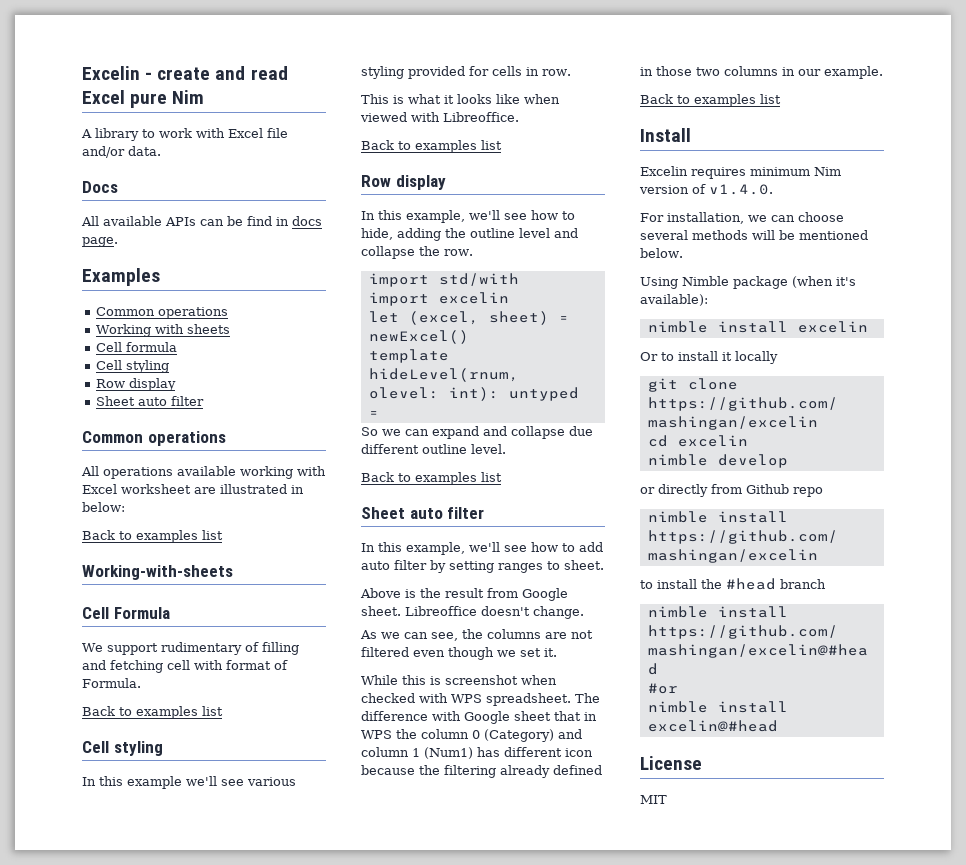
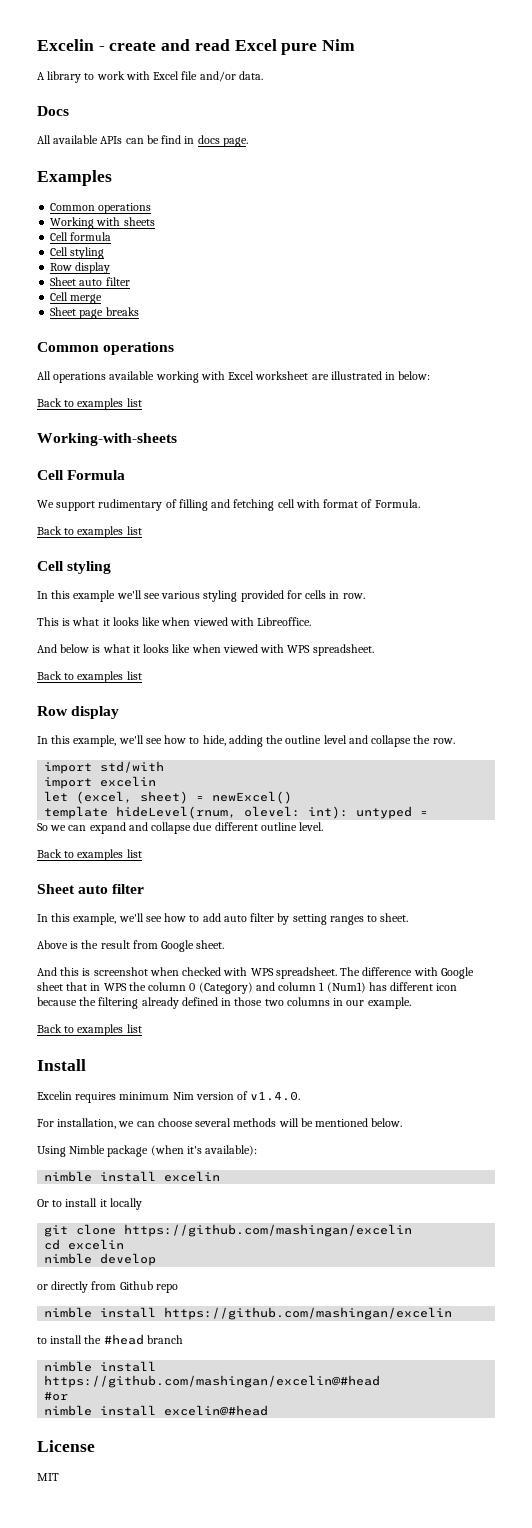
+ Cell merge
+ Sheet page breaks
+ And below is what it looks like when viewed with WPS spreadsheet.
- Above is the result from Google sheet. Libreoffice doesn't change.
- As we can see, the columns are not filtered even though we set it.
- While this is screenshot when checked with WPS spreadsheet.
+ Above is the result from Google sheet.
+ And this is screenshot when checked with WPS spreadsheet.

